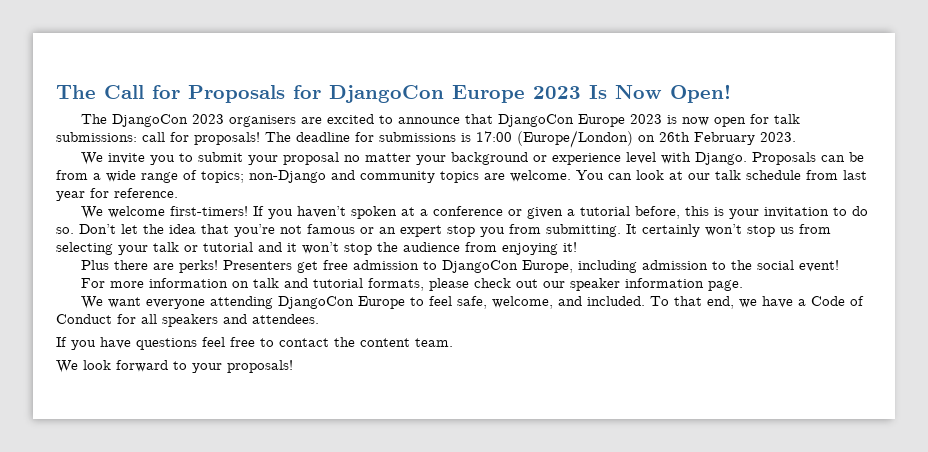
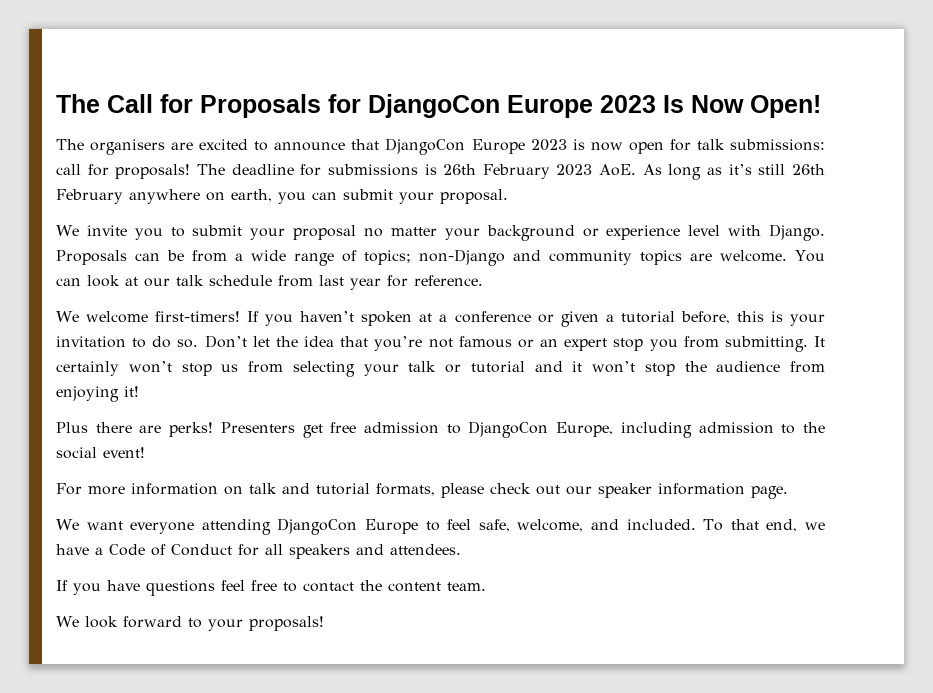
- The DjangoCon 2023 organisers are excited to announce that DjangoCon Europe 2023 is now open for talk submissions: call for proposals!
+ The organisers are excited to announce that DjangoCon Europe 2023 is now open for talk submissions: call for proposals!
- The deadline for submissions is 17:00 (Europe/London) on 26th February 2023.
+ The deadline for submissions is 26th February 2023 AoE. As long as it’s still 26th February anywhere on earth, you can submit your proposal.

